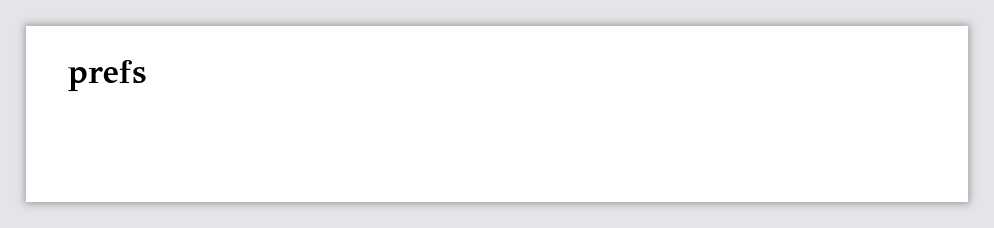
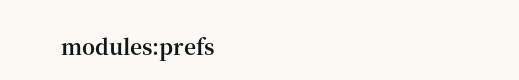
- prefs
+ modules:prefs

